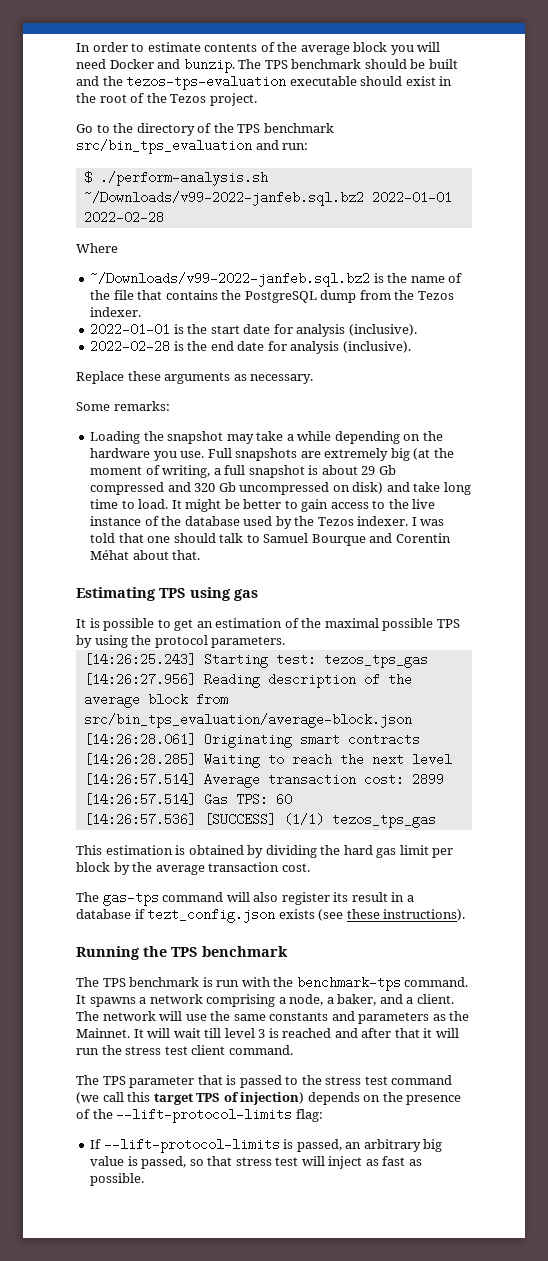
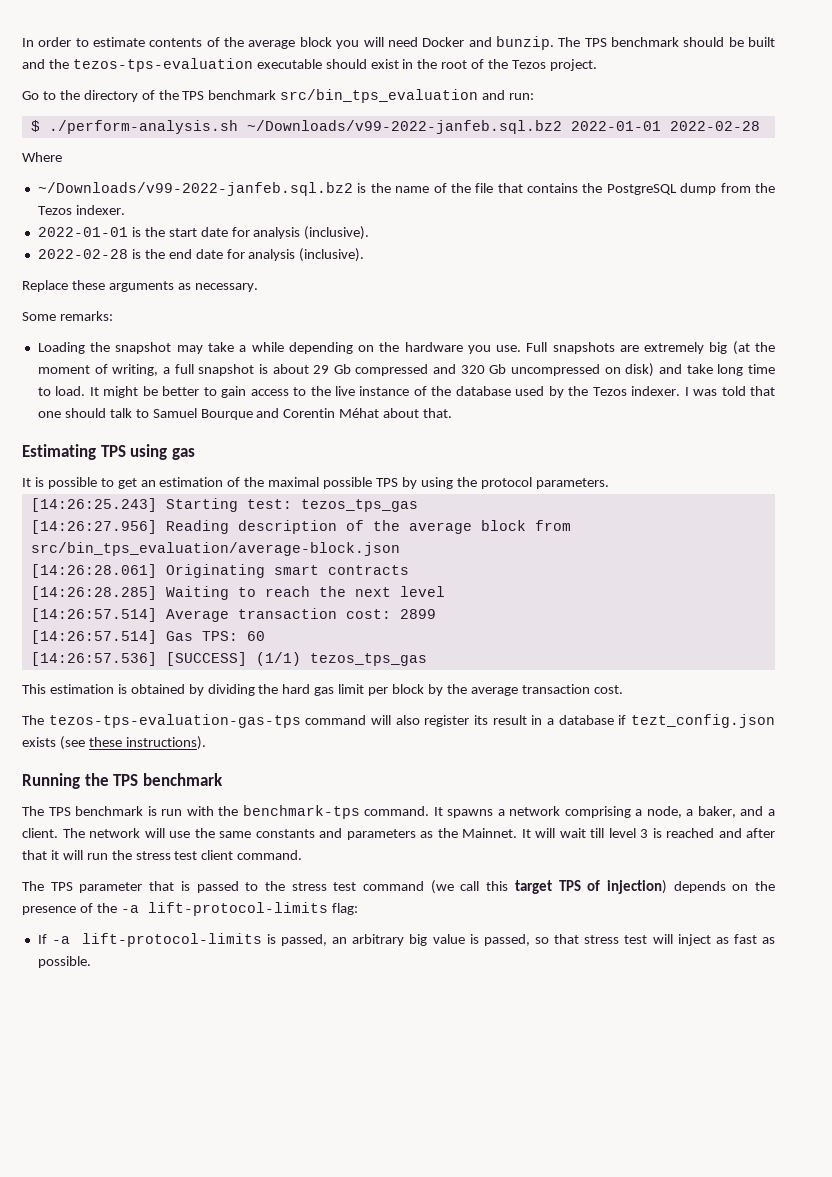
- The gas-tps command will also register its result in a database if tezt_config.json exists (see these instructions).
+ The tezos-tps-evaluation-gas-tps command will also register its result in a database if tezt_config.json exists (see these instructions).
- The TPS parameter that is passed to the stress test command (we call this target TPS of injection) depends on the presence of the --lift-protocol-limits flag:
+ The TPS parameter that is passed to the stress test command (we call this target TPS of injection) depends on the presence of the -a lift-protocol-limits flag:
- If --lift-protocol-limits is passed, an arbitrary big value is passed, so that stress test will inject as fast as possible.
+ If -a lift-protocol-limits is passed, an arbitrary big value is passed, so that stress test will inject as fast as possible.

